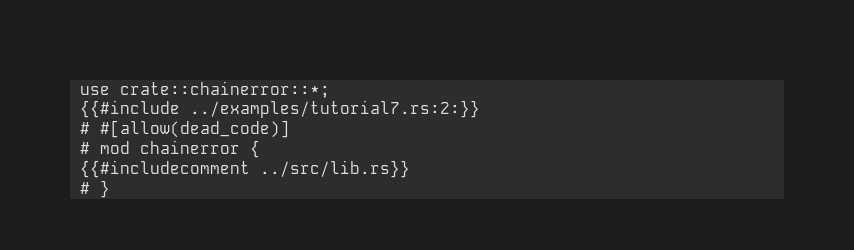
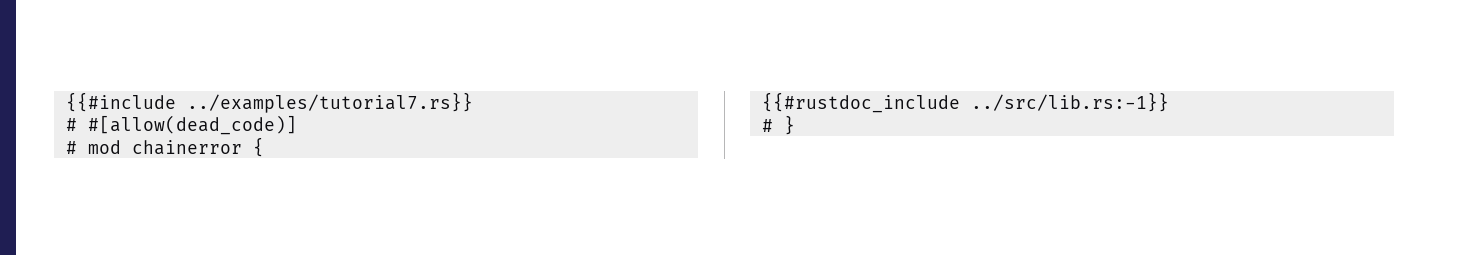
- use crate::chainerror::*;
- {{#include ../examples/tutorial7.rs:2:}}
+ {{#include ../examples/tutorial7.rs}}
- {{#includecomment ../src/lib.rs}}
+ {{#rustdoc_include ../src/lib.rs:-1}}

